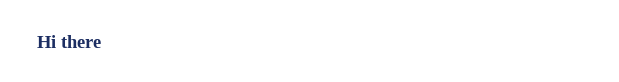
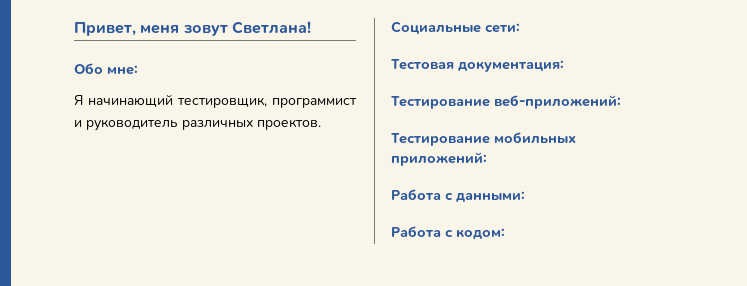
- Hi there
+ Привет, меня зовут Светлана!
+ Обо мне:
+ Я начинающий тестировщик, программист и руководитель различных проектов.
+ Социальные сети:
+ Тестовая документация:
+ Тестирование веб-приложений:
+ Тестирование мобильных приложений:
+ Работа с данными:
+ Работа с кодом:

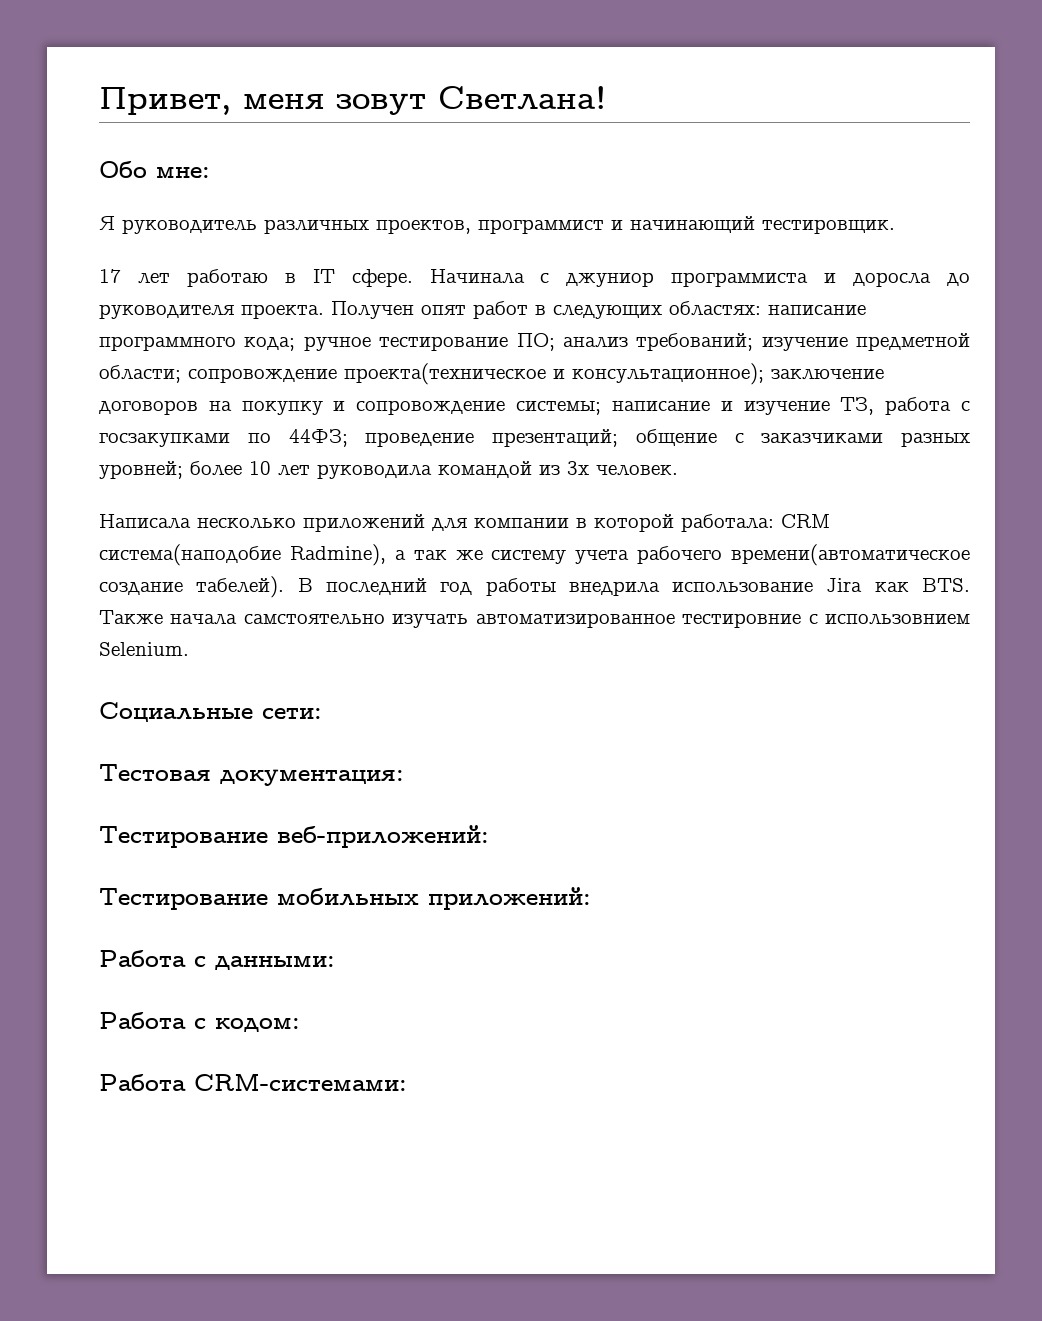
- Я начинающий тестировщик, программист и руководитель различных проектов.
+ Я руководитель различных проектов, программист и начинающий тестировщик.
+ 17 лет работаю в IT сфере. Начинала с джуниор программиста и доросла до руководителя проекта. Получен опят работ в следующих областях: написание программного кода; ручное тестирование ПО; анализ требований; изучение предметной области; сопровождение проекта(техническое и консультационное); заключение договоров на покупку и сопровождение системы; написание и изучение ТЗ, работа с госзакупками по 44ФЗ; проведение презентаций; общение с заказчиками разных уровней; более 10 лет руководила командой из 3х человек.
+ Написала несколько приложений для компании в которой работала: CRM система(наподобие Radmine), а так же систему учета рабочего времени(автоматическое создание табелей). В последний год работы внедрила использование Jira как BTS. Также начала самстоятельно изучать автоматизированное тестировние с использовнием Selenium.
+ Работа CRM-системами:

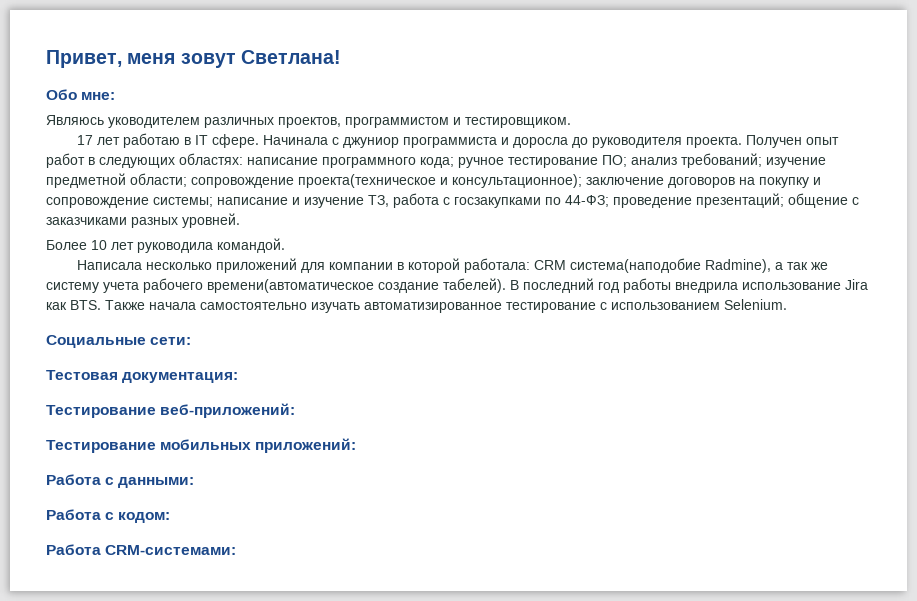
- Я руководитель различных проектов, программист и начинающий тестировщик.
+ Являюсь уководителем различных проектов, программистом и тестировщиком.
- Получен опят работ в следующих областях: написание программного кода; ручное тестирование ПО; анализ требований; изучение предметной области; сопровождение проекта(техническое и консультационное); заключение договоров на покупку и сопровождение системы; написание и изучение ТЗ, работа с госзакупками по 44ФЗ; проведение презентаций; общение с заказчиками разных уровней; более 10 лет руководила командой из 3х человек.
+ Получен опыт работ в следующих областях: написание программного кода; ручное тестирование ПО; анализ требований; изучение предметной области; сопровождение проекта(техническое и консультационное); заключение договоров на покупку и сопровождение системы; написание и изучение ТЗ, работа с госзакупками по 44-ФЗ; проведение презентаций; общение с заказчиками разных уровней.
+ Более 10 лет руководила командой.
- В последний год работы внедрила использование Jira как BTS. Также начала самстоятельно изучать автоматизированное тестировние с использовнием Selenium.
+ В последний год работы внедрила использование Jira как BTS. Также начала самостоятельно изучать автоматизированное тестирование с использованием Selenium.

